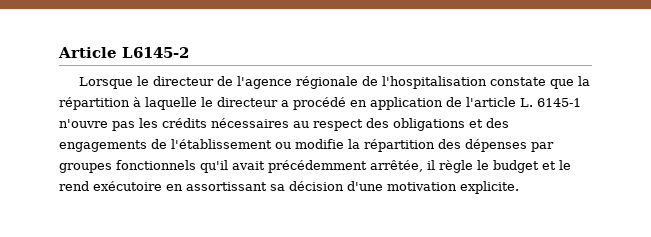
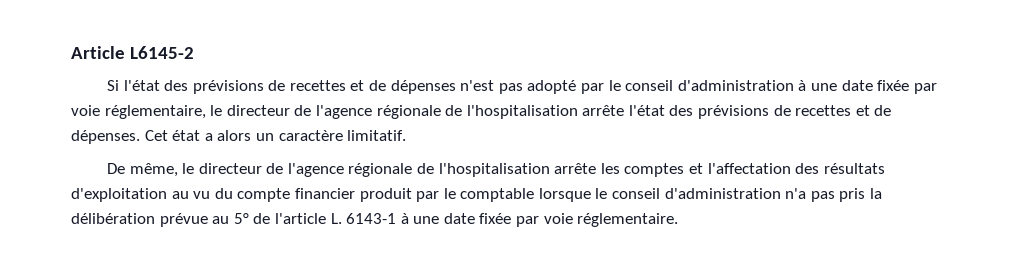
- Lorsque le directeur de l'agence régionale de l'hospitalisation constate que la répartition à laquelle le directeur a procédé en application de l'article L. 6145-1 n'ouvre pas les crédits nécessaires au respect des obligations et des engagements de l'établissement ou modifie la répartition des dépenses par groupes fonctionnels qu'il avait précédemment arrêtée, il règle le budget et le rend exécutoire en assortissant sa décision d'une motivation explicite.
+ Si l'état des prévisions de recettes et de dépenses n'est pas adopté par le conseil d'administration à une date fixée par voie réglementaire, le directeur de l'agence régionale de l'hospitalisation arrête l'état des prévisions de recettes et de dépenses. Cet état a alors un caractère limitatif.
+ De même, le directeur de l'agence régionale de l'hospitalisation arrête les comptes et l'affectation des résultats d'exploitation au vu du compte financier produit par le comptable lorsque le conseil d'administration n'a pas pris la délibération prévue au 5° de l'article L. 6143-1 à une date fixée par voie réglementaire.

